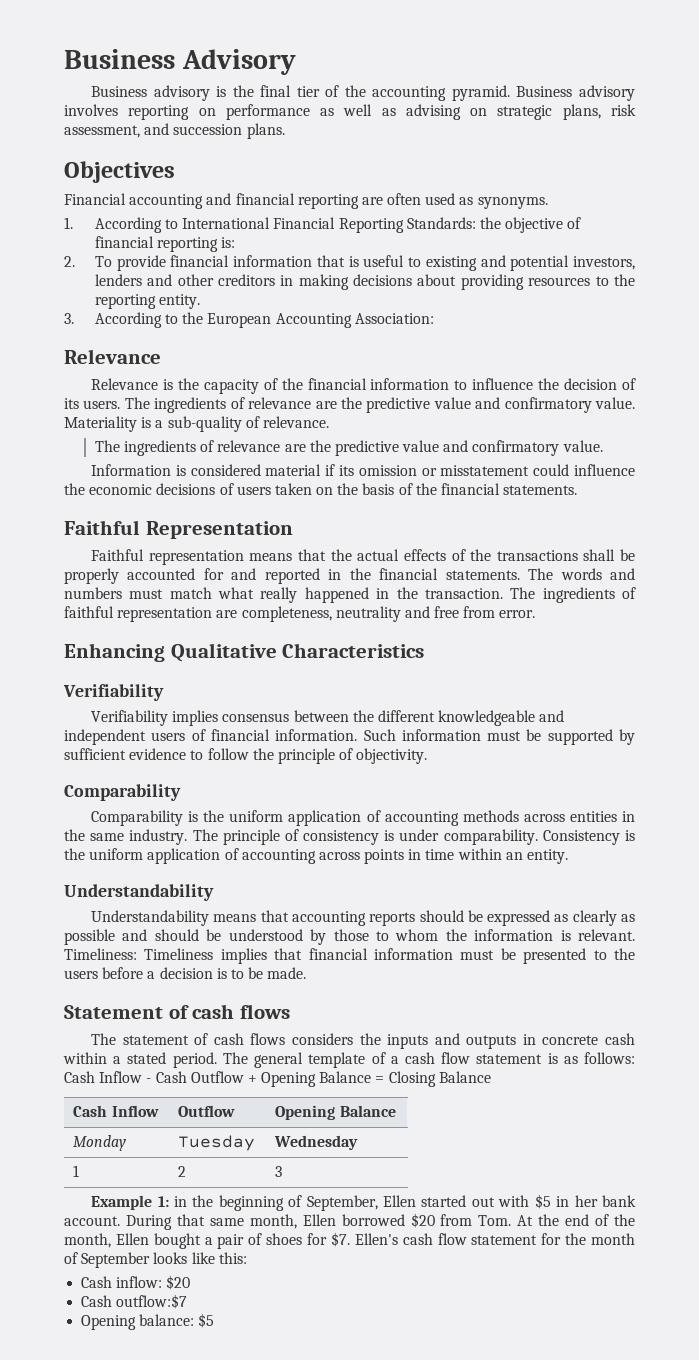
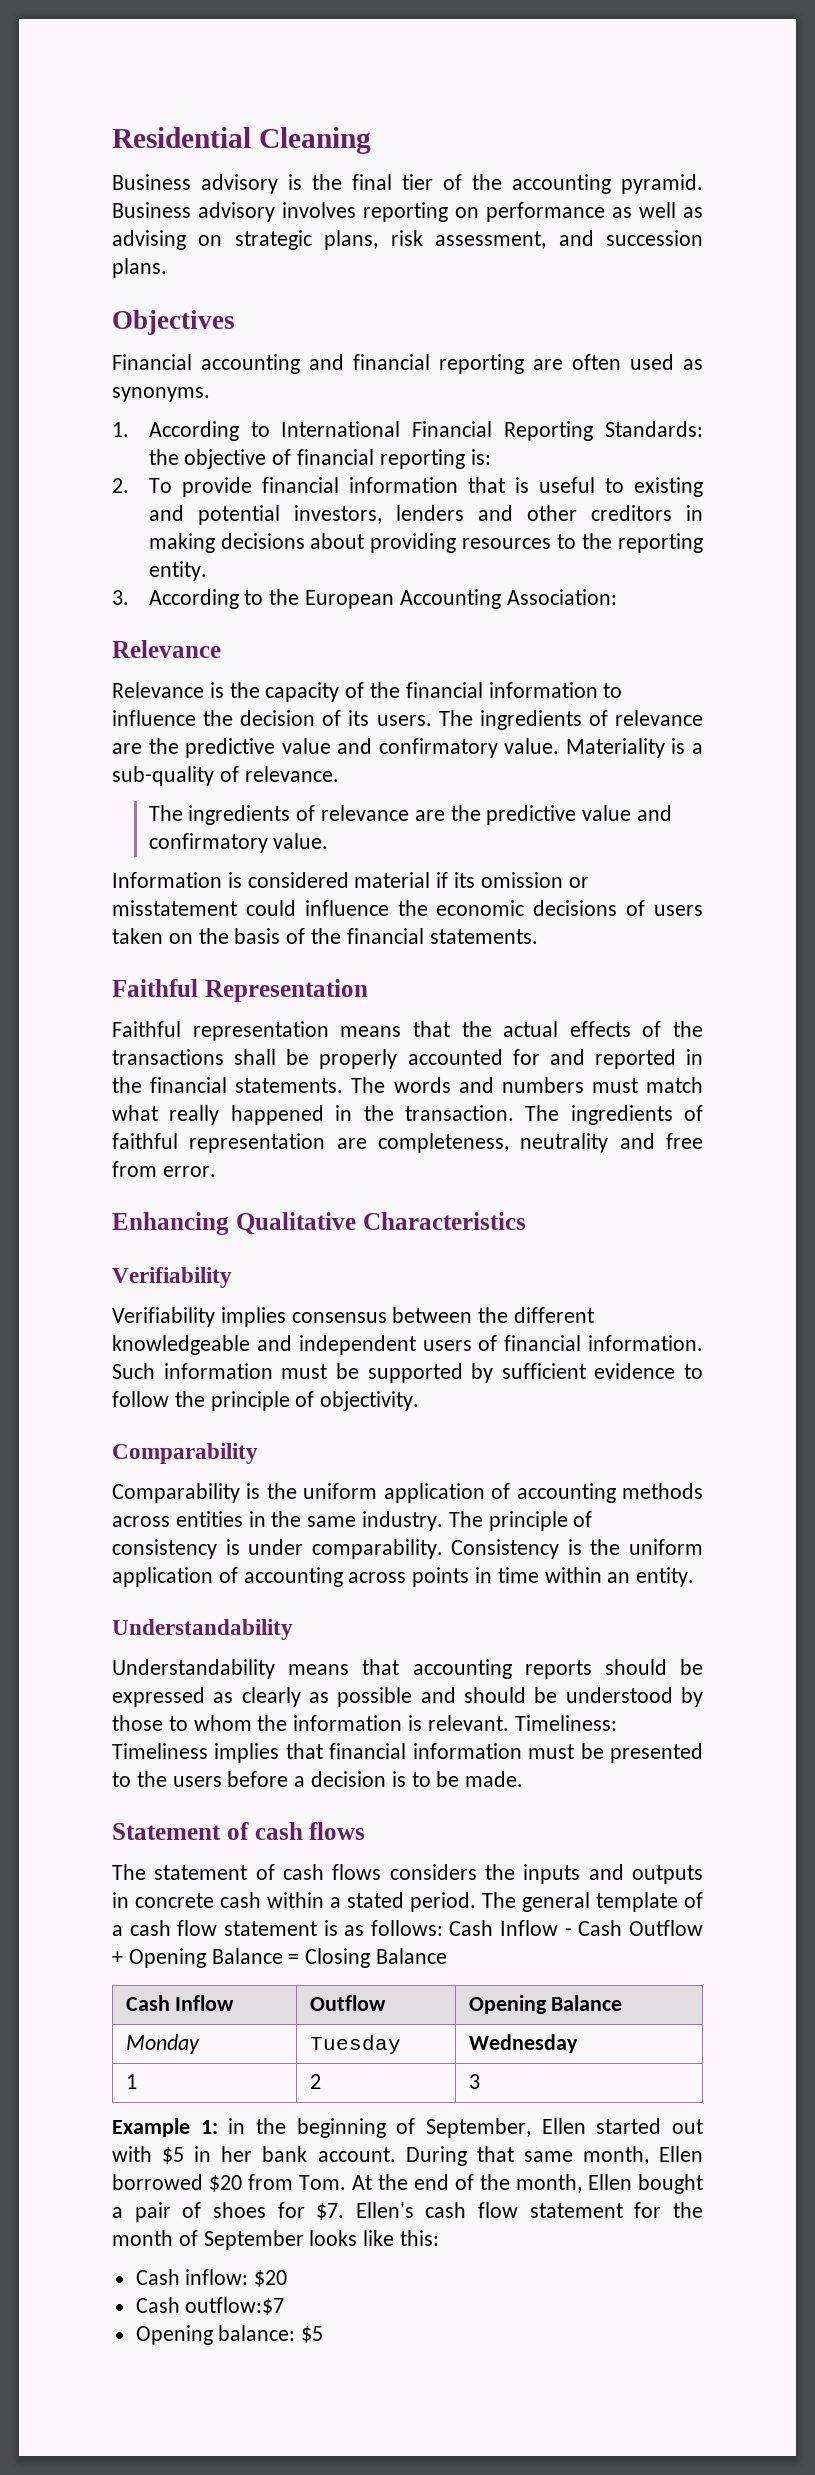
- Business Advisory
+ Residential Cleaning

